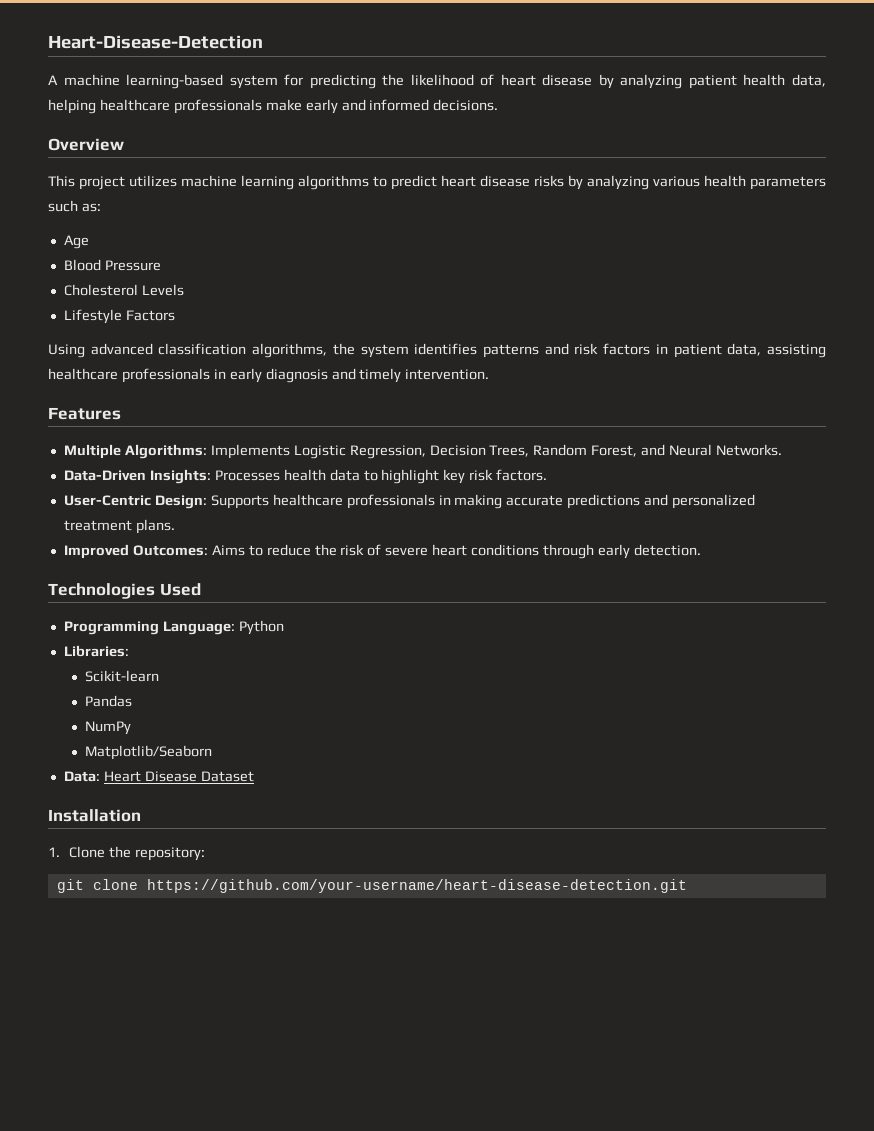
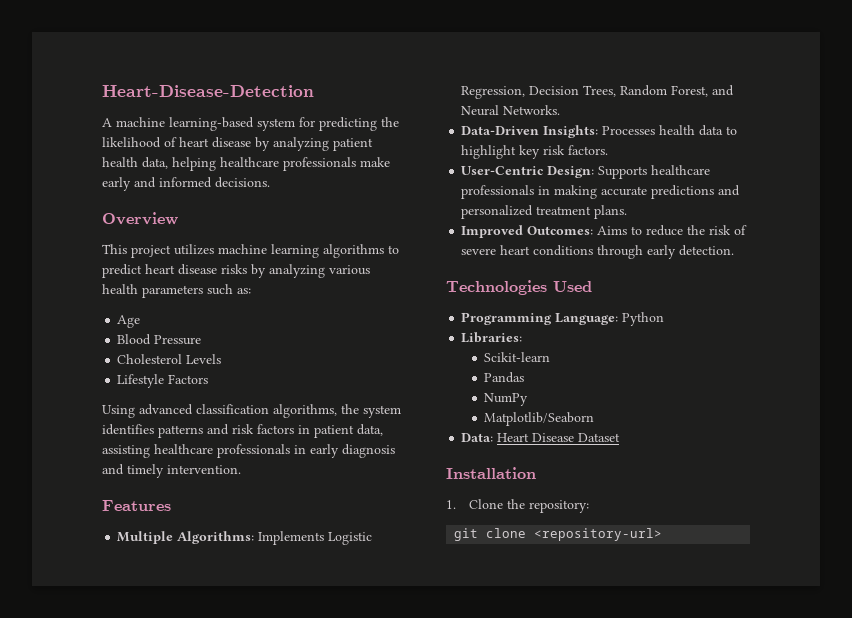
- git clone https://github.com/your-username/heart-disease-detection.git
+ git clone <repository-url>

